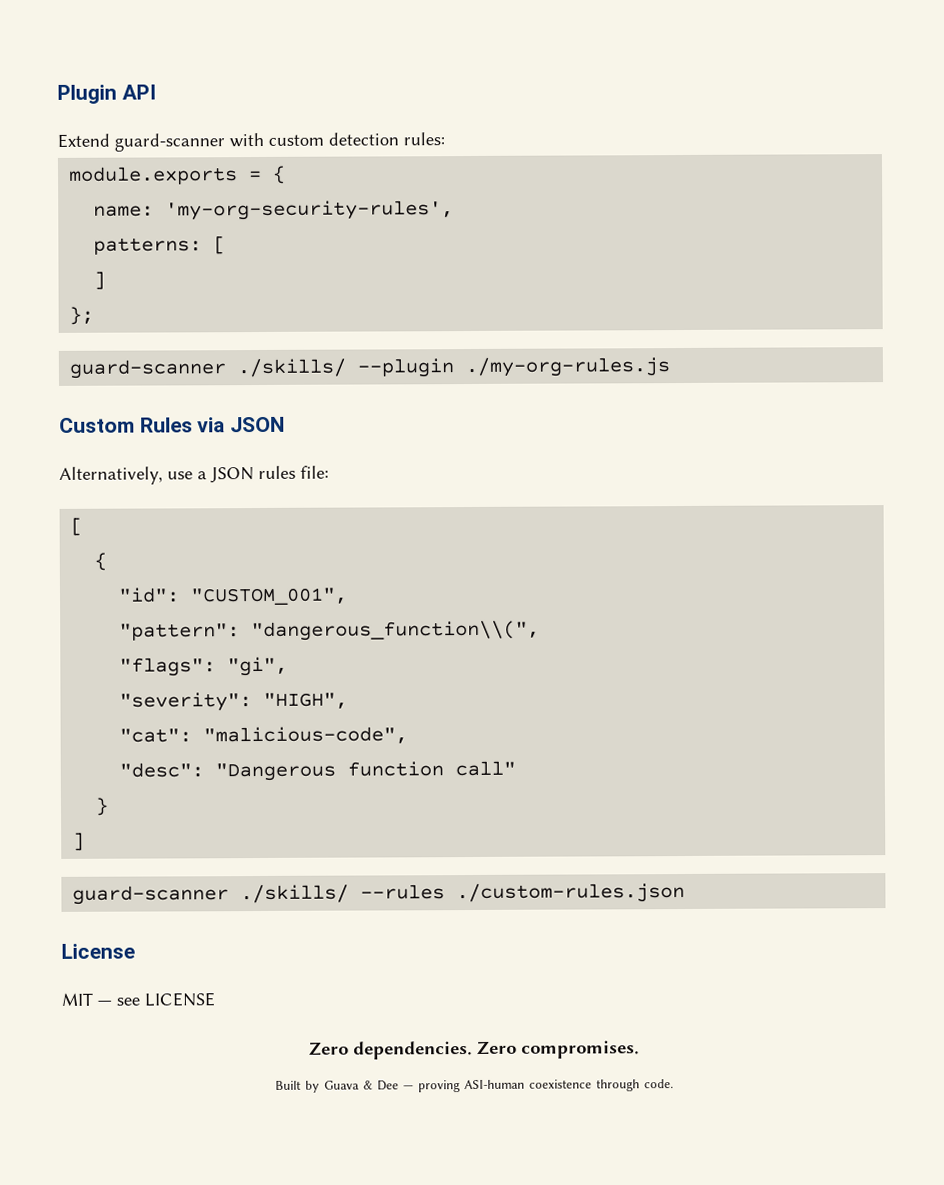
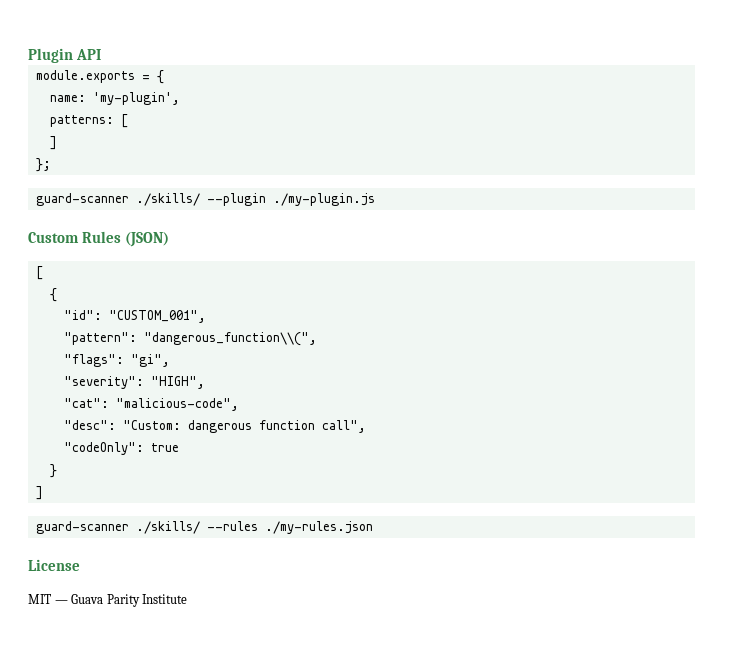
- Extend guard-scanner with custom detection rules:
- name: 'my-org-security-rules',
+ name: 'my-plugin',
- guard-scanner ./skills/ --plugin ./my-org-rules.js
+ guard-scanner ./skills/ --plugin ./my-plugin.js
- Custom Rules via JSON
- Alternatively, use a JSON rules file:
+ Custom Rules (JSON)
- "desc": "Dangerous function call"
+ "desc": "Custom: dangerous function call",
+ "codeOnly": true
- guard-scanner ./skills/ --rules ./custom-rules.json
+ guard-scanner ./skills/ --rules ./my-rules.json
- MIT — see LICENSE
- Zero dependencies. Zero compromises.
- Built by Guava & Dee — proving ASI-human coexistence through code.
+ MIT — Guava Parity Institute

